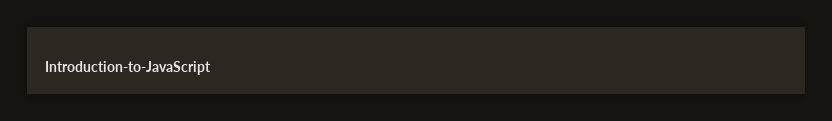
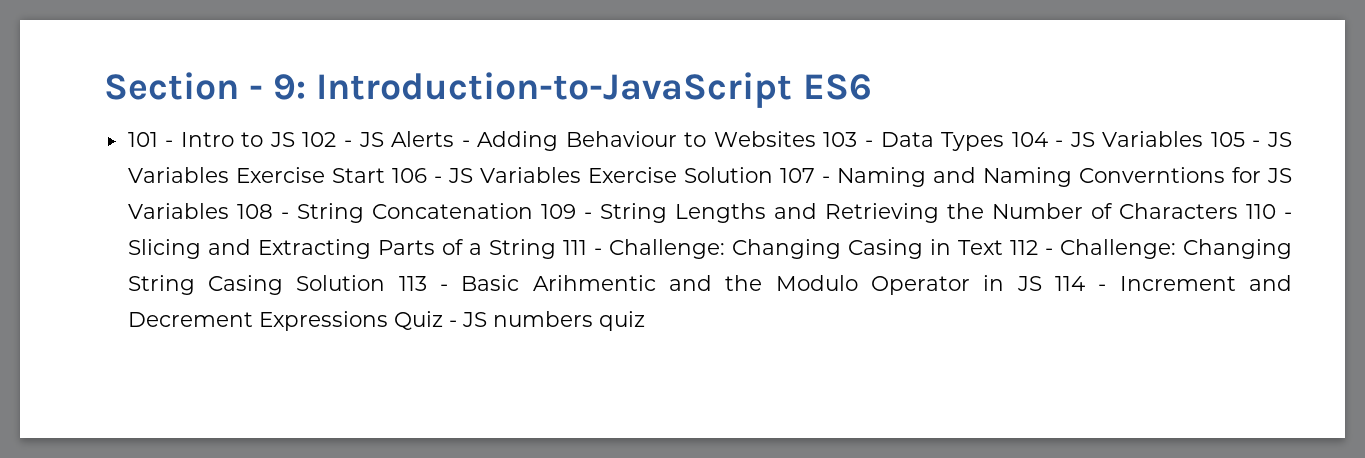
- Introduction-to-JavaScript
+ Section - 9: Introduction-to-JavaScript ES6
+ 101 - Intro to JS 102 - JS Alerts - Adding Behaviour to Websites 103 - Data Types 104 - JS Variables 105 - JS Variables Exercise Start 106 - JS Variables Exercise Solution 107 - Naming and Naming Converntions for JS Variables 108 - String Concatenation 109 - String Lengths and Retrieving the Number of Characters 110 - Slicing and Extracting Parts of a String 111 - Challenge: Changing Casing in Text 112 - Challenge: Changing String Casing Solution 113 - Basic Arihmentic and the Modulo Operator in JS 114 - Increment and Decrement Expressions Quiz - JS numbers quiz

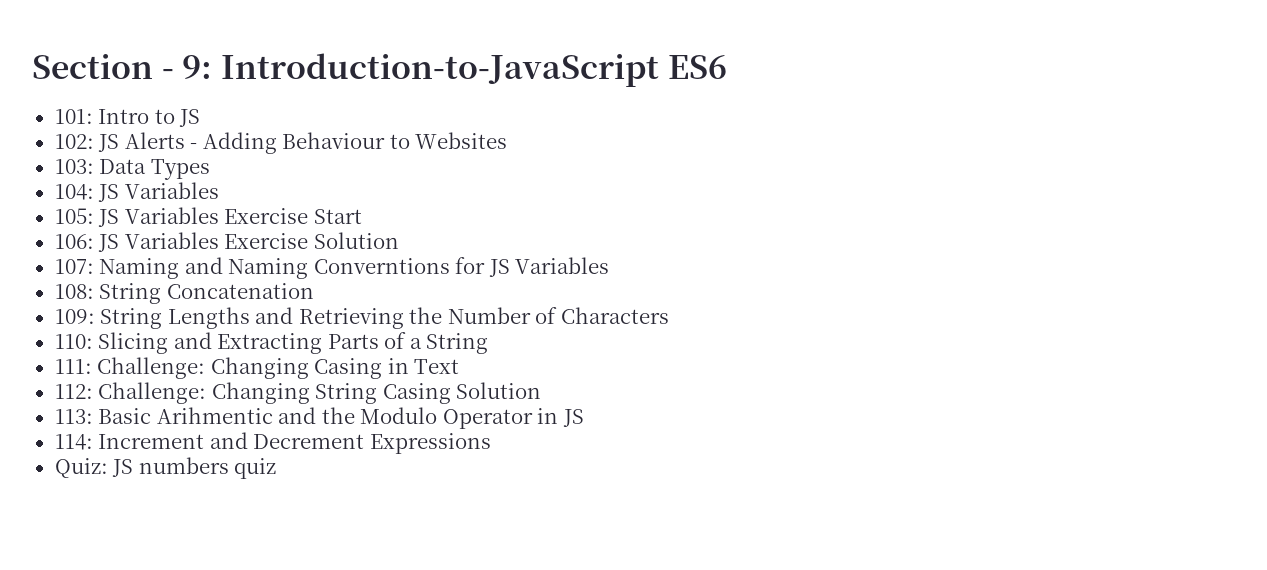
- 101 - Intro to JS 102 - JS Alerts - Adding Behaviour to Websites 103 - Data Types 104 - JS Variables 105 - JS Variables Exercise Start 106 - JS Variables Exercise Solution 107 - Naming and Naming Converntions for JS Variables 108 - String Concatenation 109 - String Lengths and Retrieving the Number of Characters 110 - Slicing and Extracting Parts of a String 111 - Challenge:
+ 101: Intro to JS
+ 102: JS Alerts - Adding Behaviour to Websites
+ 103: Data Types
+ 104: JS Variables
+ 105: JS Variables Exercise Start
+ 106: JS Variables Exercise Solution
+ 107: Naming and Naming Converntions for JS Variables
+ 108: String Concatenation
+ 109: String Lengths and Retrieving the Number of Characters
+ 110: Slicing and Extracting Parts of a String
+ 111: Challenge:
- Changing Casing in Text 112 - Challenge:
+ Changing Casing in Text
+ 112: Challenge:
- Changing String Casing Solution 113 - Basic Arihmentic and the Modulo Operator in JS 114 - Increment and Decrement Expressions Quiz - JS numbers quiz
+ Changing String Casing Solution
+ 113: Basic Arihmentic and the Modulo Operator in JS
+ 114: Increment and Decrement Expressions
+ Quiz: JS numbers quiz

